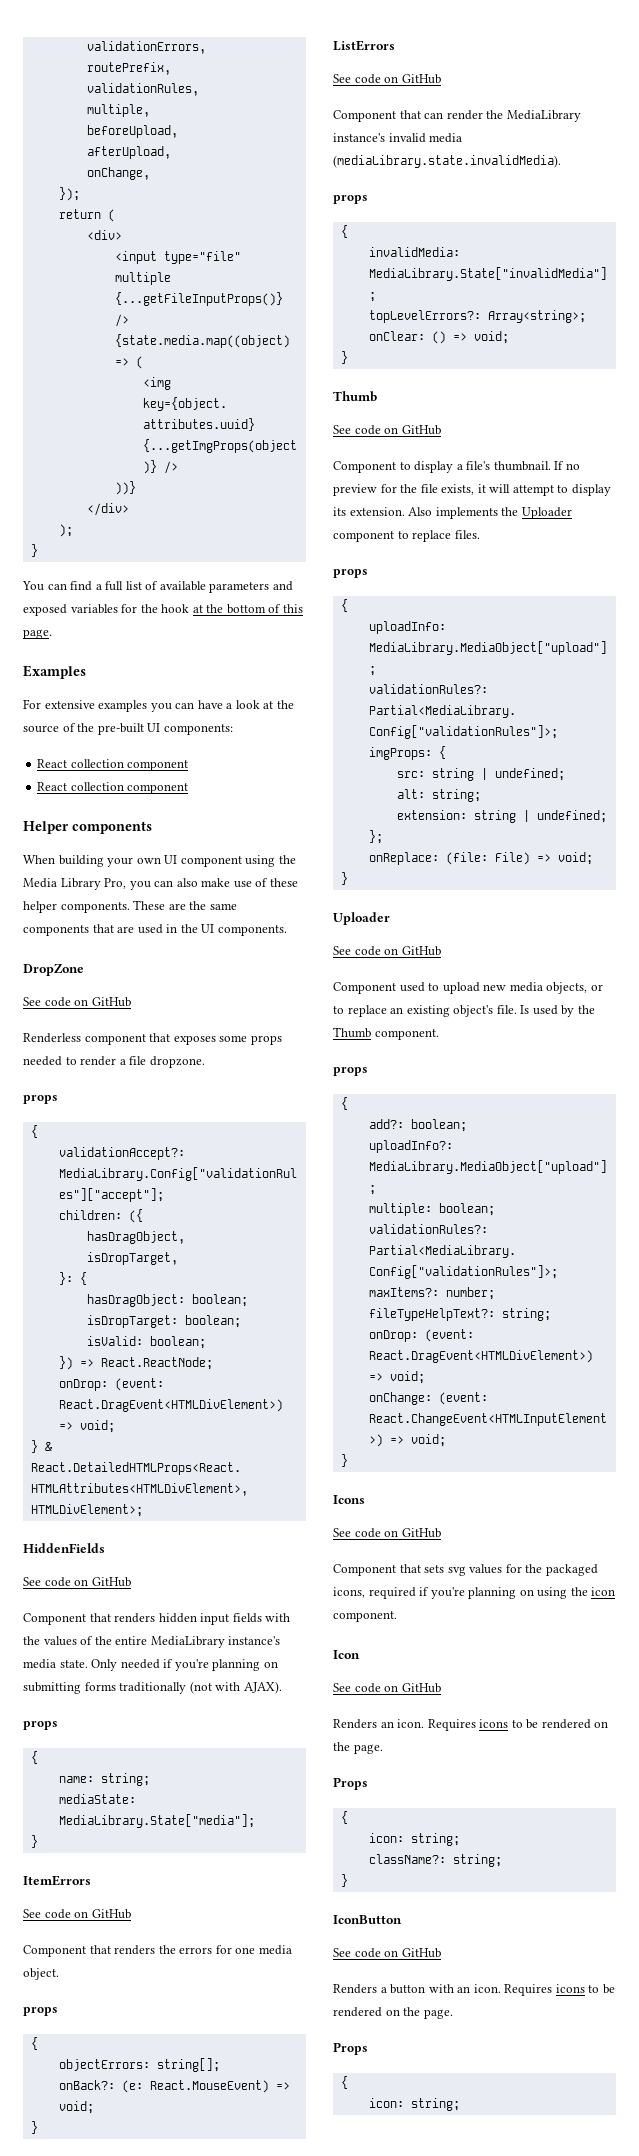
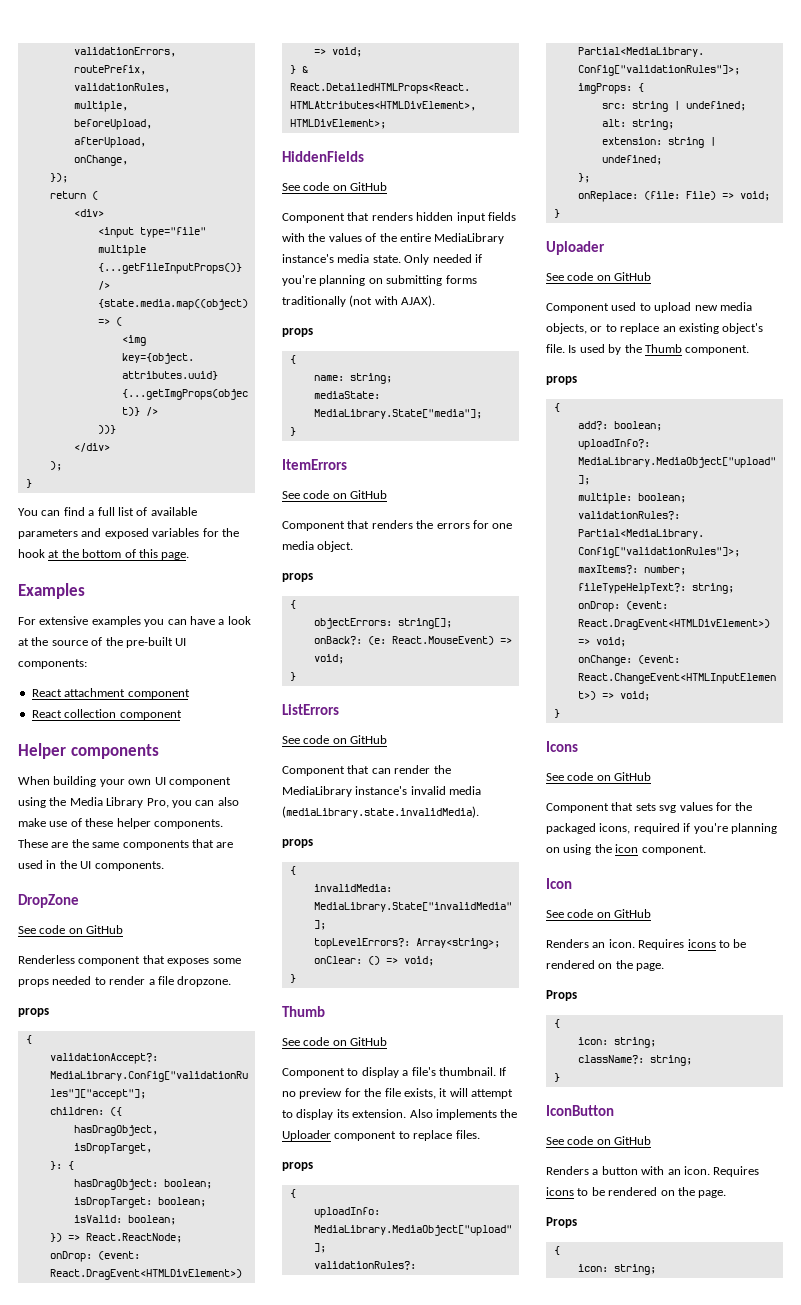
  For extensive examples you can have a look at the source of the pre-built UI components:
- React collection component
+ React attachment component

